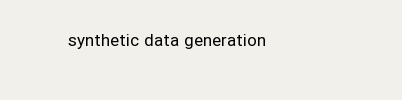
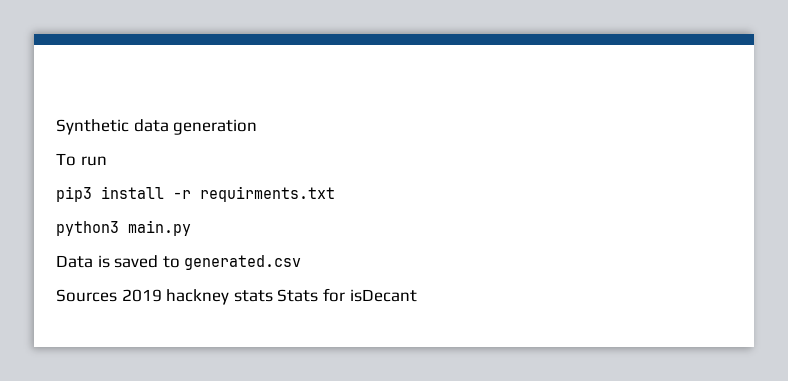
- synthetic data generation
+ Synthetic data generation
+ To run
+ pip3 install -r requirments.txt
+ python3 main.py
+ Data is saved to generated.csv
+ Sources 2019 hackney stats Stats for isDecant

